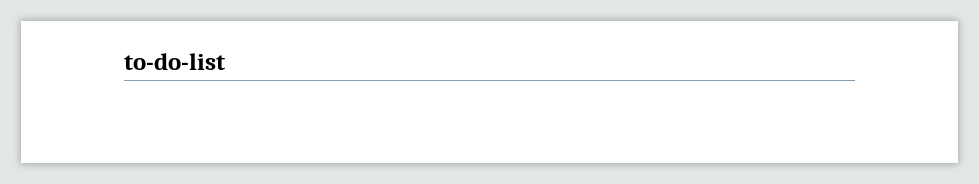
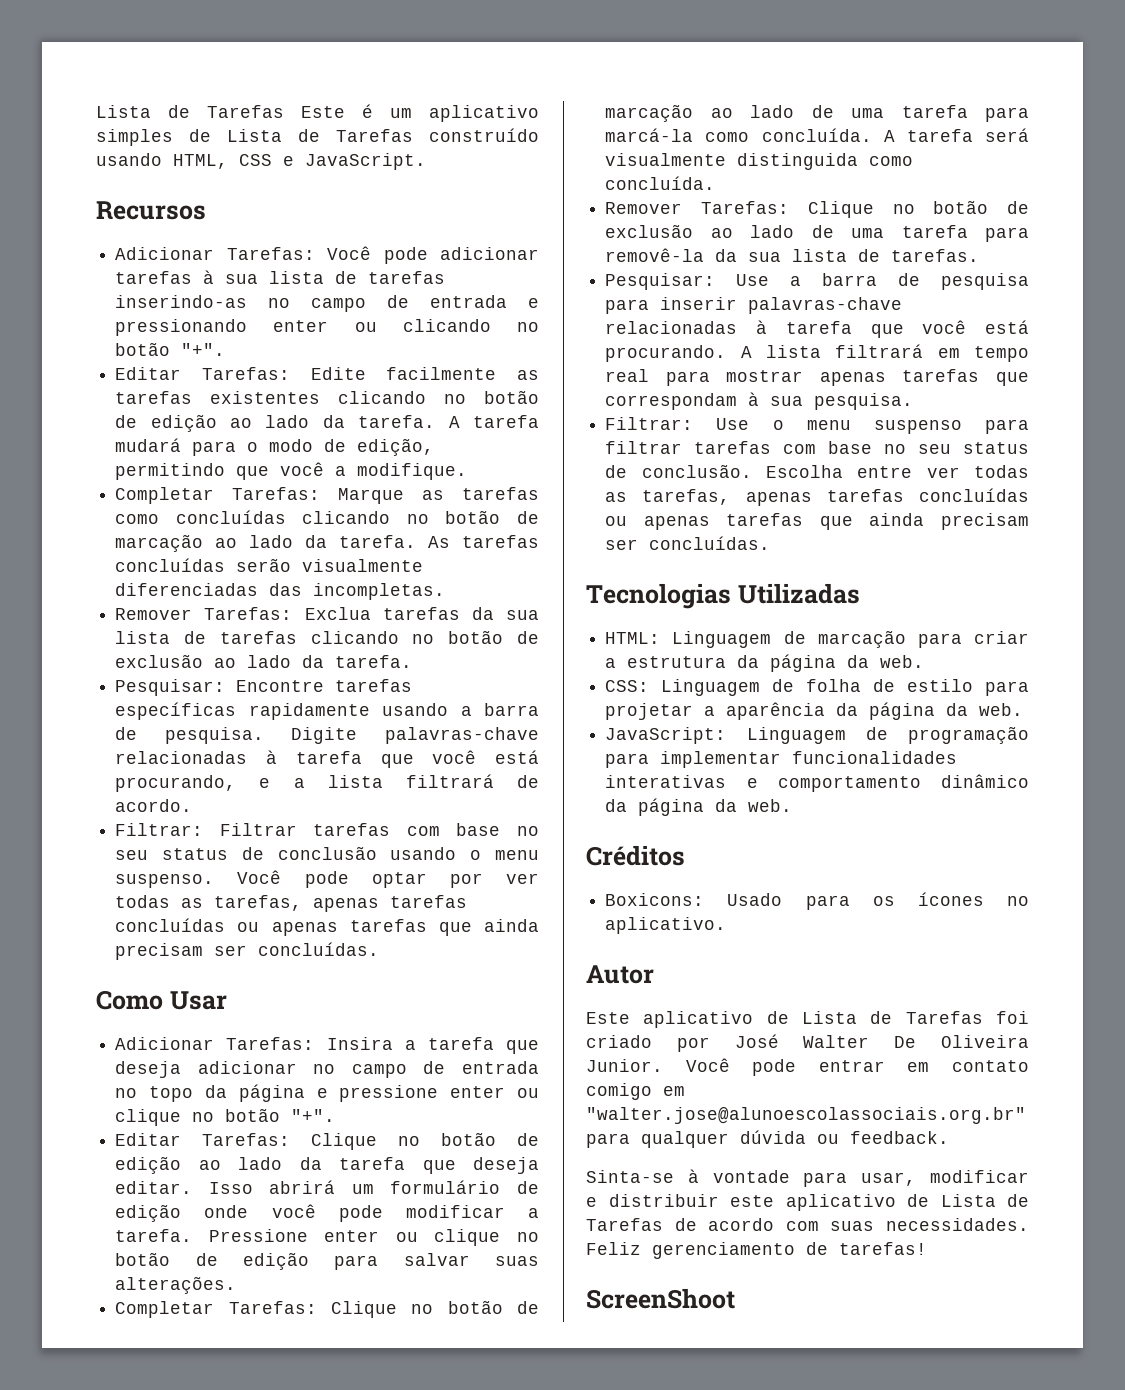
- to-do-list
+ Lista de Tarefas Este é um aplicativo simples de Lista de Tarefas construído usando HTML, CSS e JavaScript.
+ Recursos
+ Adicionar Tarefas: Você pode adicionar tarefas à sua lista de tarefas inserindo-as no campo de entrada e pressionando enter ou clicando no botão "+".
+ Editar Tarefas: Edite facilmente as tarefas existentes clicando no botão de edição ao lado da tarefa. A tarefa mudará para o modo de edição, permitindo que você a modifique.
+ Completar Tarefas: Marque as tarefas como concluídas clicando no botão de marcação ao lado da tarefa. As tarefas concluídas serão visualmente diferenciadas das incompletas.
+ Remover Tarefas: Exclua tarefas da sua lista de tarefas clicando no botão de exclusão ao lado da tarefa.
+ Pesquisar: Encontre tarefas específicas rapidamente usando a barra de pesquisa. Digite palavras-chave relacionadas à tarefa que você está procurando, e a lista filtrará de acordo.
+ Filtrar: Filtrar tarefas com base no seu status de conclusão usando o menu suspenso. Você pode optar por ver todas as tarefas, apenas tarefas concluídas ou apenas tarefas que ainda precisam ser concluídas.
+ Como Usar
+ Adicionar Tarefas: Insira a tarefa que deseja adicionar no campo de entrada no topo da página e pressione enter ou clique no botão "+".
+ Editar Tarefas: Clique no botão de edição ao lado da tarefa que deseja editar. Isso abrirá um formulário de edição onde você pode modificar a tarefa. Pressione enter ou clique no botão de edição para salvar suas alterações.
+ Completar Tarefas: Clique no botão de marcação ao lado de uma tarefa para marcá-la como concluída. A tarefa será visualmente distinguida como concluída.
+ Remover Tarefas: Clique no botão de exclusão ao lado de uma tarefa para removê-la da sua lista de tarefas.
+ Pesquisar: Use a barra de pesquisa para inserir palavras-chave relacionadas à tarefa que você está procurando. A lista filtrará em tempo real para mostrar apenas tarefas que correspondam à sua pesquisa.
+ Filtrar: Use o menu suspenso para filtrar tarefas com base no seu status de conclusão. Escolha entre ver todas as tarefas, apenas tarefas concluídas ou apenas tarefas que ainda precisam ser concluídas.
+ Tecnologias Utilizadas
+ HTML: Linguagem de marcação para criar a estrutura da página da web.
+ CSS: Linguagem de folha de estilo para projetar a aparência da página da web.
+ JavaScript: Linguagem de programação para implementar funcionalidades interativas e comportamento dinâmico da página da web.
+ Créditos
+ Boxicons: Usado para os ícones no aplicativo.
+ Autor
+ Este aplicativo de Lista de Tarefas foi criado por José Walter De Oliveira Junior. Você pode entrar em contato comigo em "walter.jose@alunoescolassociais.org.br" para qualquer dúvida ou feedback.
+ Sinta-se à vontade para usar, modificar e distribuir este aplicativo de Lista de Tarefas de acordo com suas necessidades. Feliz gerenciamento de tarefas!
+ ScreenShoot

